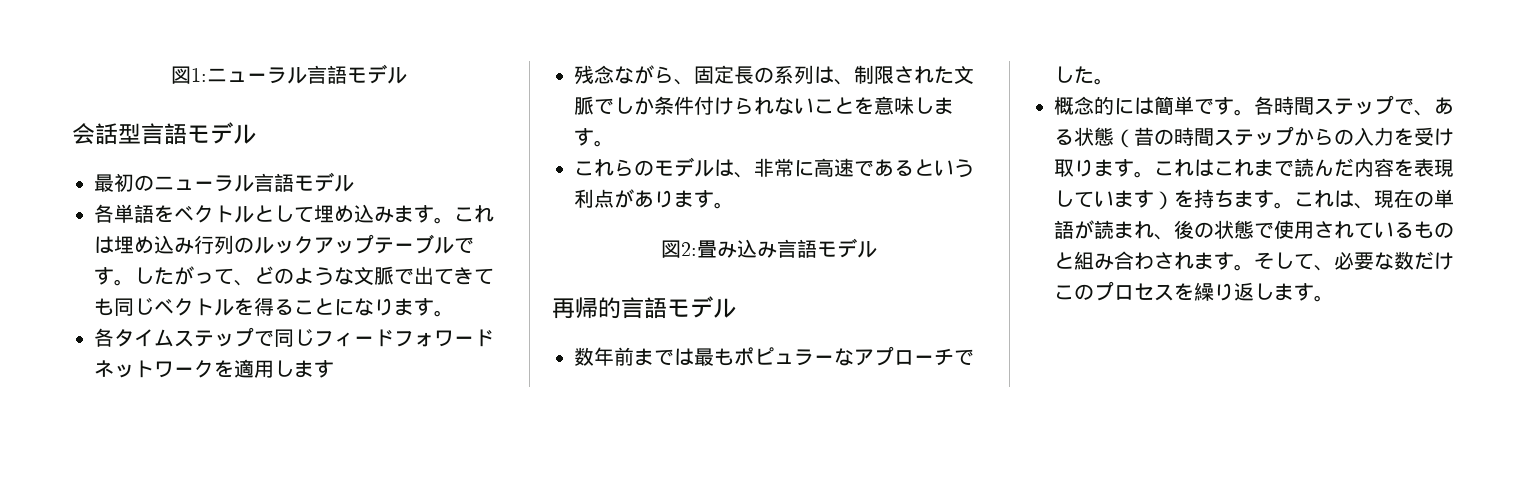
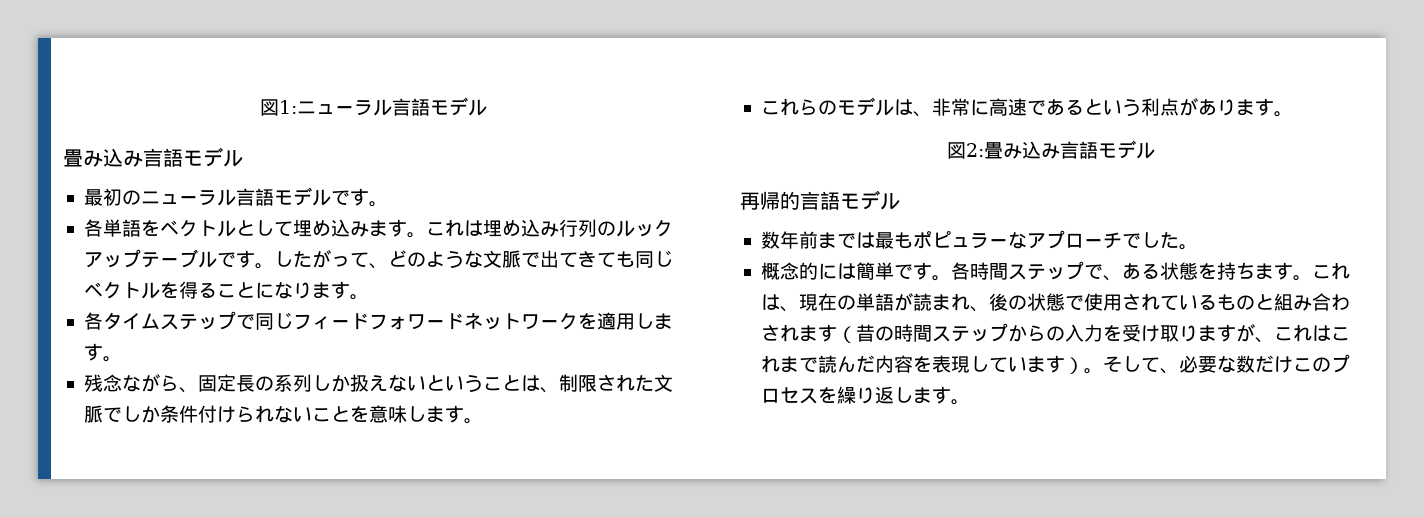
  図1:ニューラル言語モデル
- 会話型言語モデル
+ 畳み込み言語モデル
- 最初のニューラル言語モデル
+ 最初のニューラル言語モデルです。
- 各タイムステップで同じフィードフォワードネットワークを適用します
+ 各タイムステップで同じフィードフォワードネットワークを適用します。
- 残念ながら、固定長の系列は、制限された文脈でしか条件付けられないことを意味します。
+ 残念ながら、固定長の系列しか扱えないということは、制限された文脈でしか条件付けられないことを意味します。
- 各時間ステップで、ある状態（昔の時間ステップからの入力を受け取ります。これはこれまで読んだ内容を表現しています）を持ちます。
+ 各時間ステップで、ある状態を持ちます。
- これは、現在の単語が読まれ、後の状態で使用されているものと組み合わされます。
+ これは、現在の単語が読まれ、後の状態で使用されているものと組み合わされます（昔の時間ステップからの入力を受け取りますが、これはこれまで読んだ内容を表現しています）。

